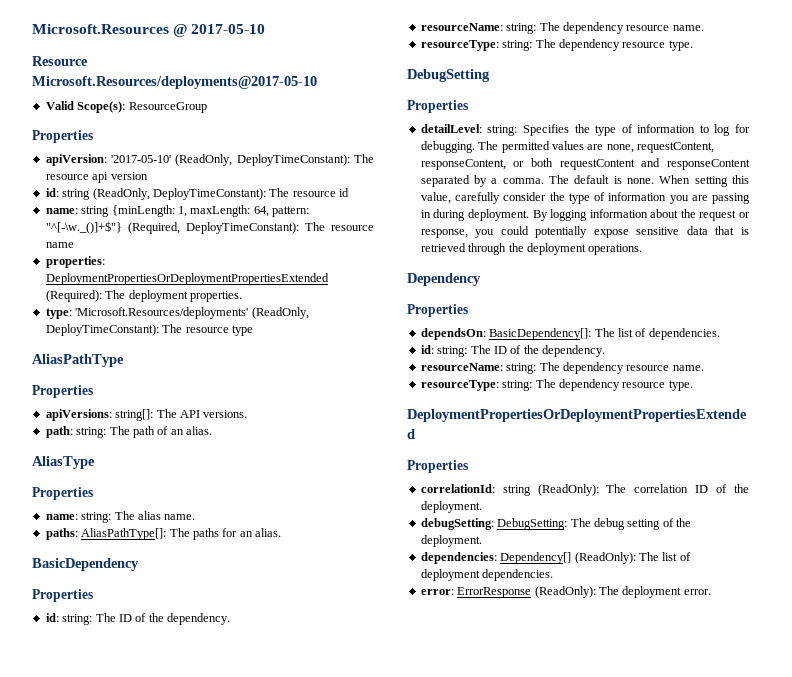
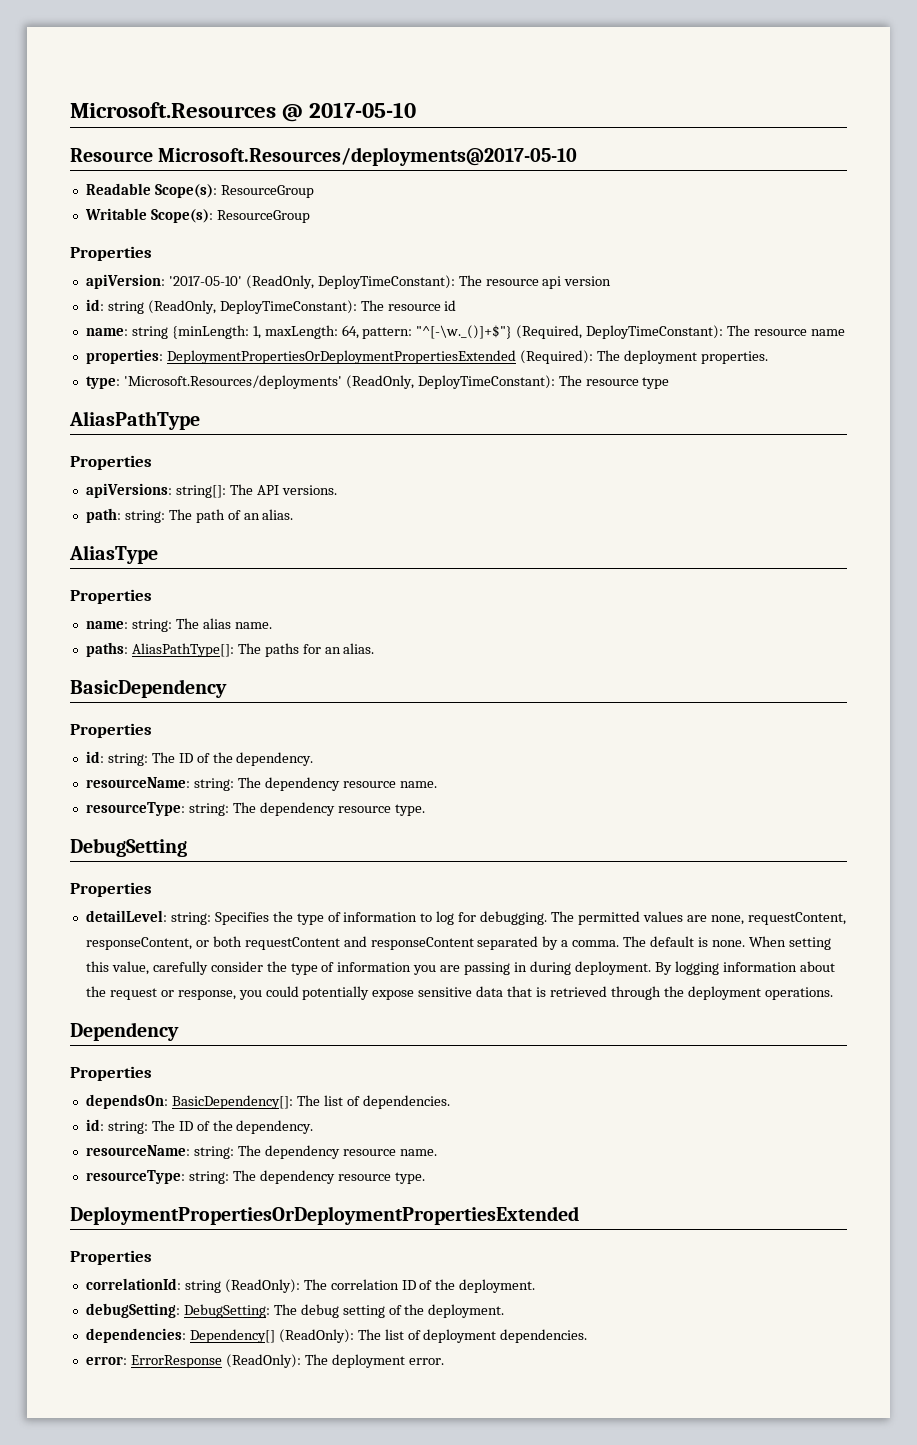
- Valid Scope(s): ResourceGroup
+ Readable Scope(s): ResourceGroup
+ Writable Scope(s): ResourceGroup

